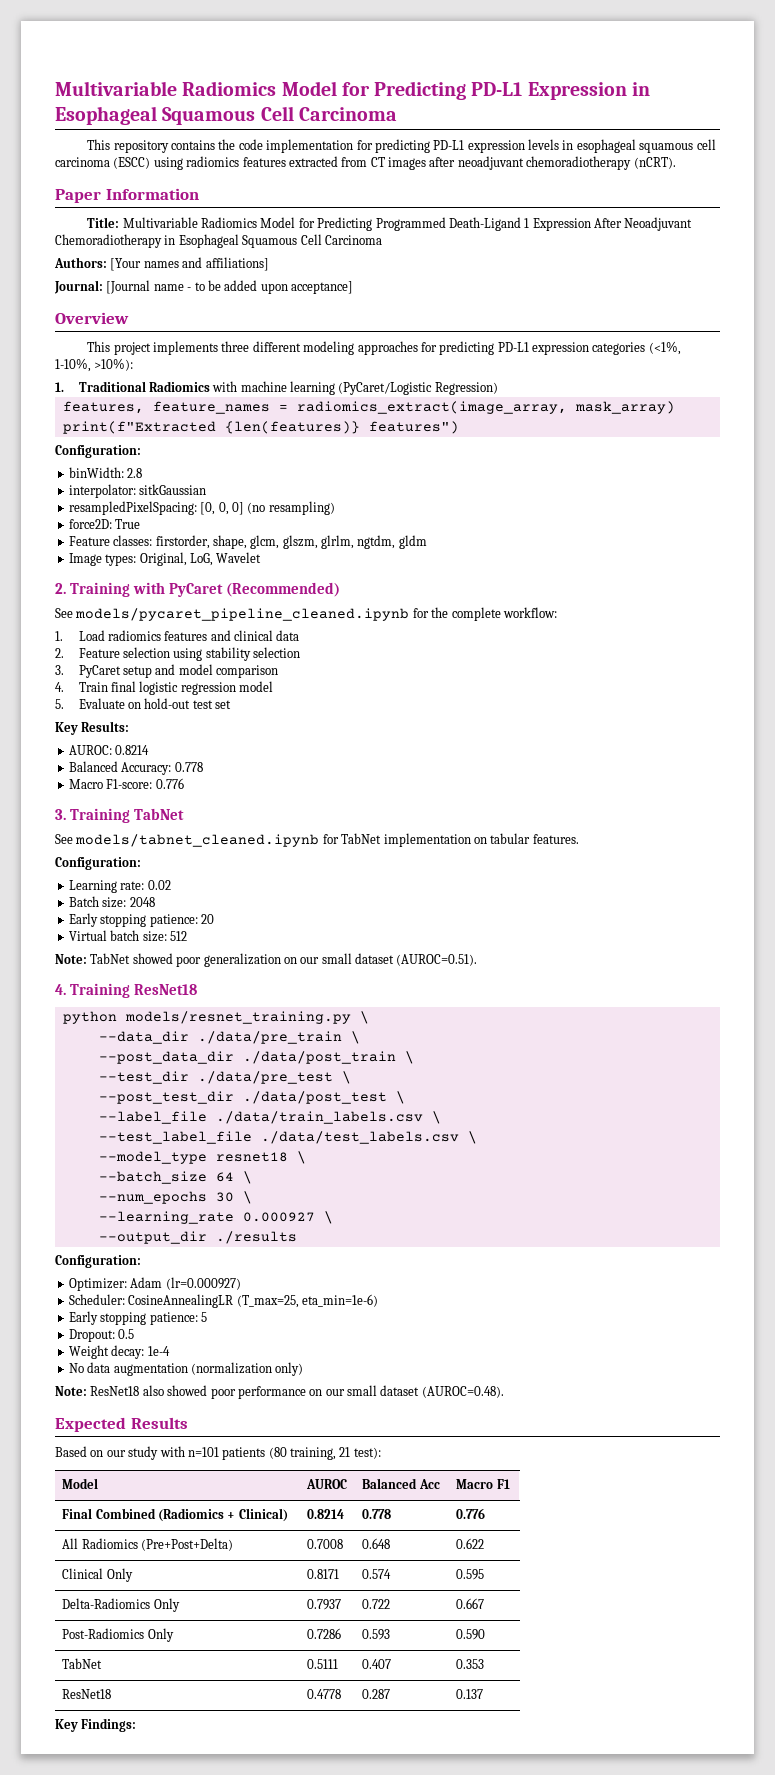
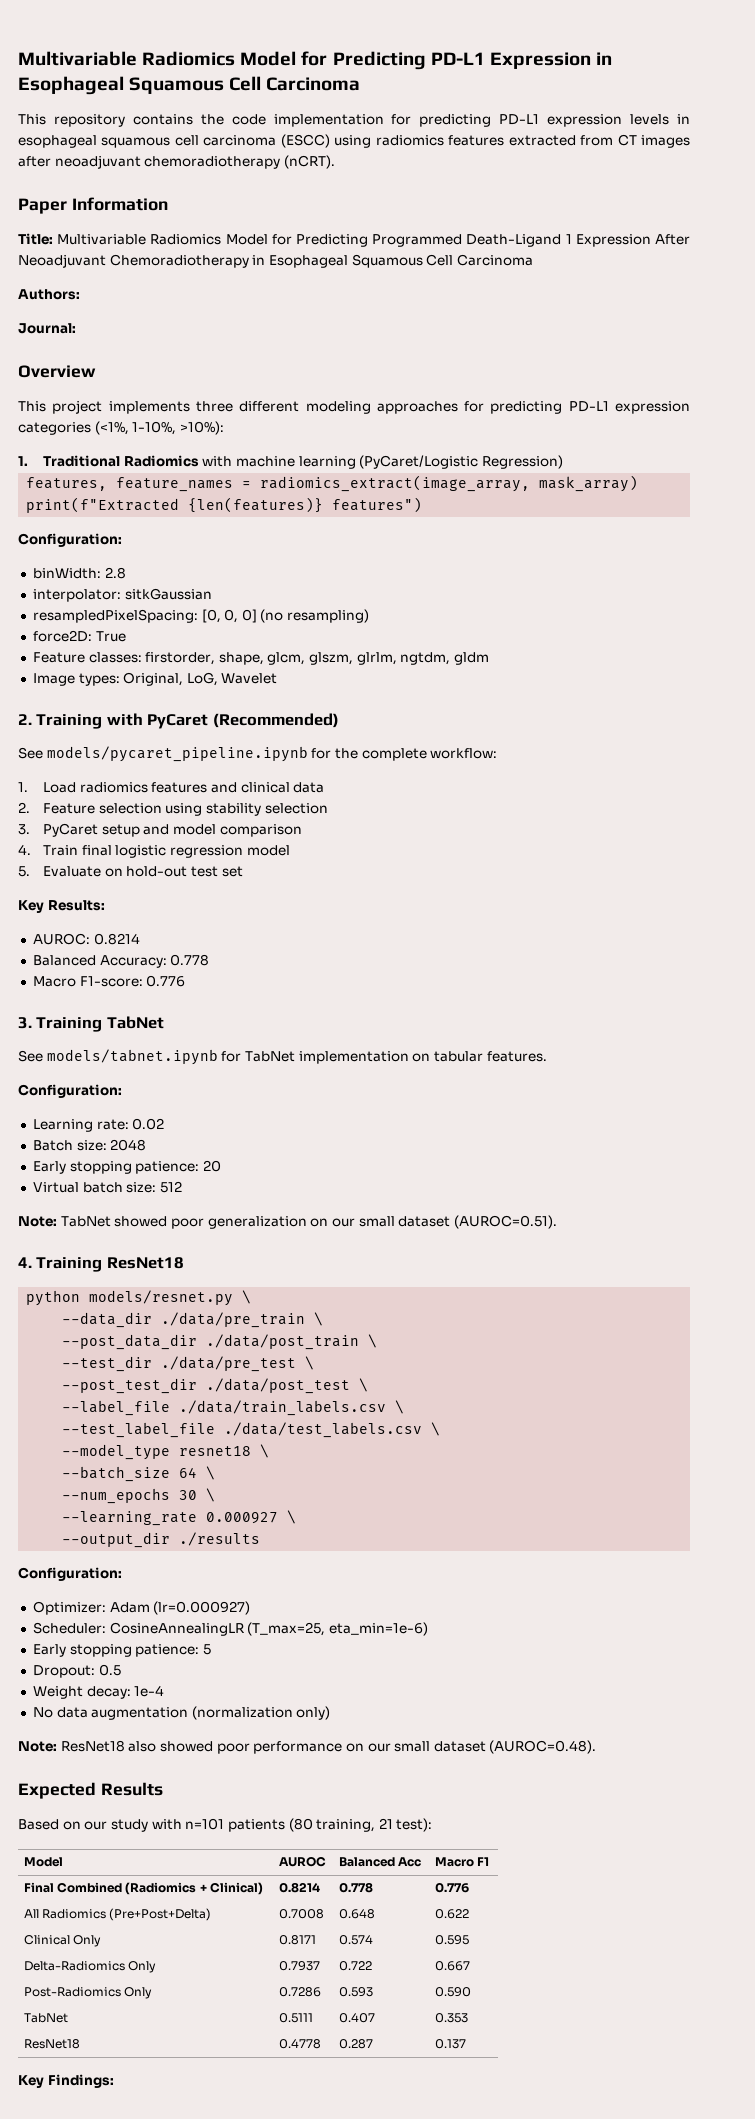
- Authors: [Your names and affiliations]
- Journal: [Journal name - to be added upon acceptance]
+ Authors:
+ Journal:
- See models/pycaret_pipeline_cleaned.ipynb for the complete workflow:
+ See models/pycaret_pipeline.ipynb for the complete workflow:
- See models/tabnet_cleaned.ipynb for TabNet implementation on tabular features.
+ See models/tabnet.ipynb for TabNet implementation on tabular features.
- python models/resnet_training.py \
+ python models/resnet.py \

